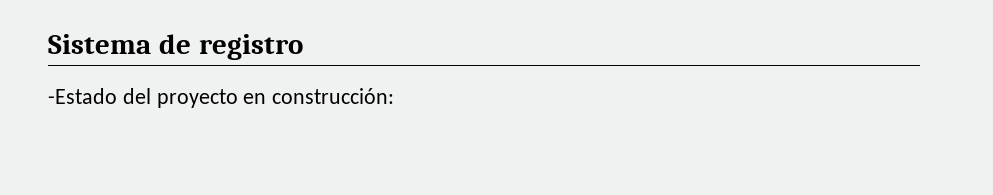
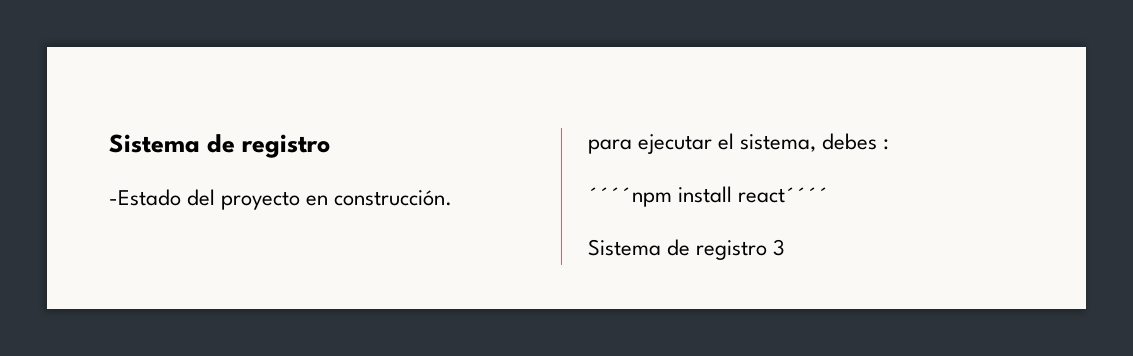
- -Estado del proyecto en construcción:
+ -Estado del proyecto en construcción.
+ para ejecutar el sistema, debes :
+ ´´´´npm install react´´´´
+ Sistema de registro 3

